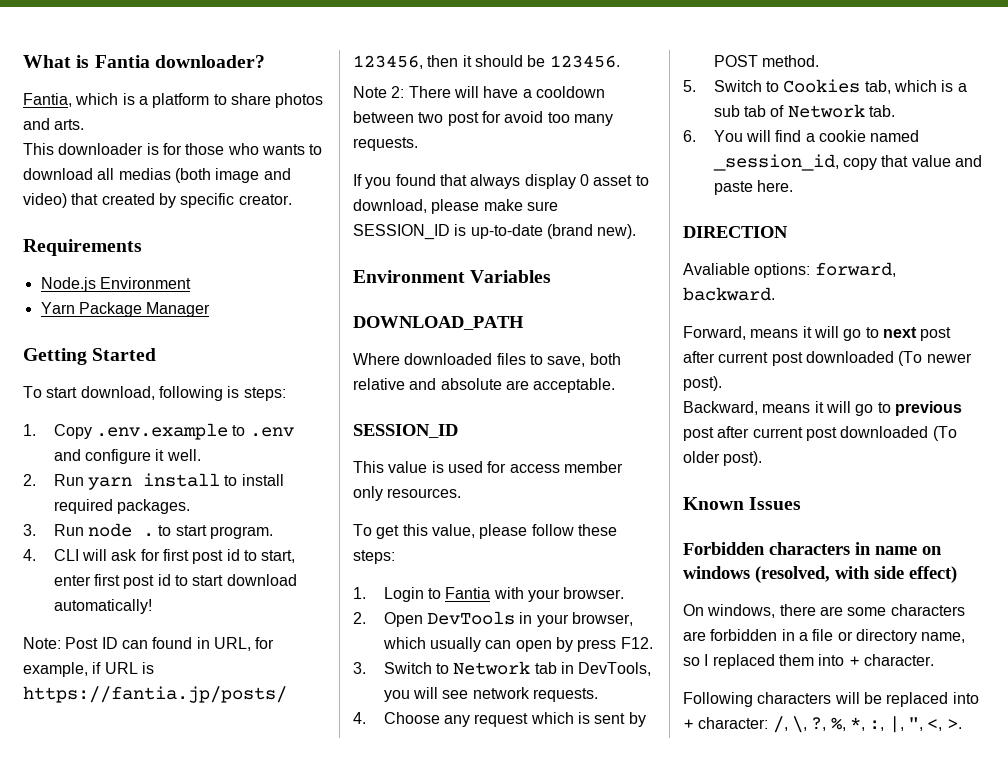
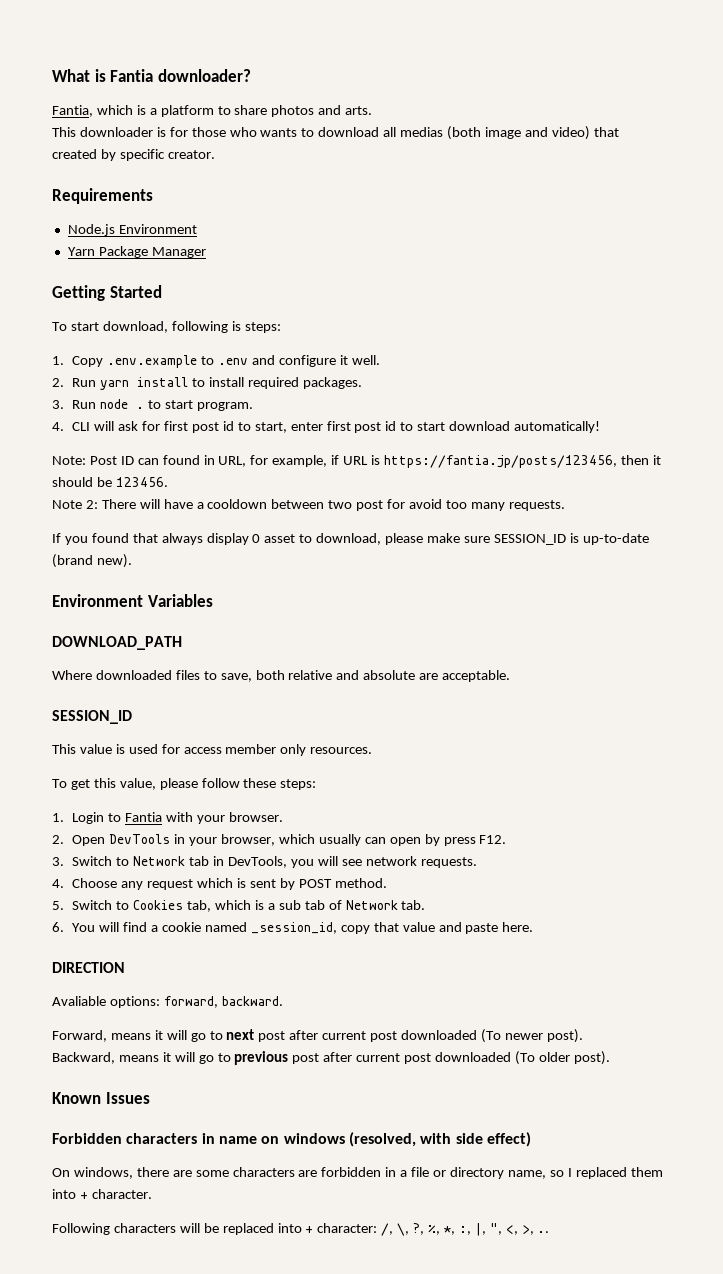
- Following characters will be replaced into + character: /, \, ?, %, *, :, |, ", <, >.
+ Following characters will be replaced into + character: /, \, ?, %, *, :, |, ", <, >, ..

